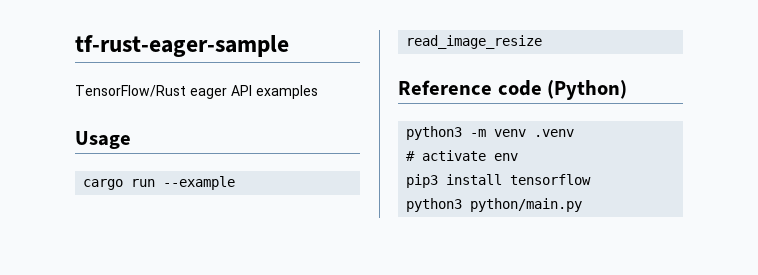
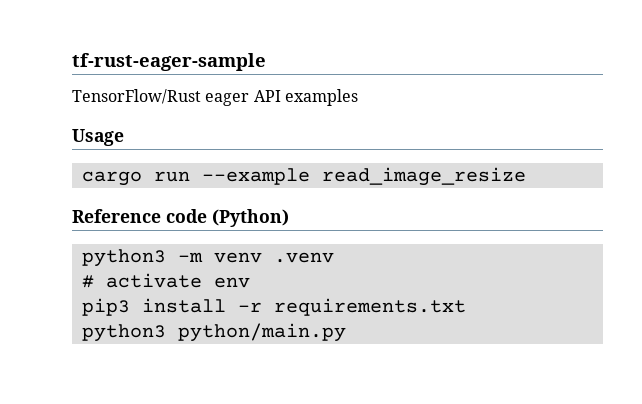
- pip3 install tensorflow
+ pip3 install -r requirements.txt

